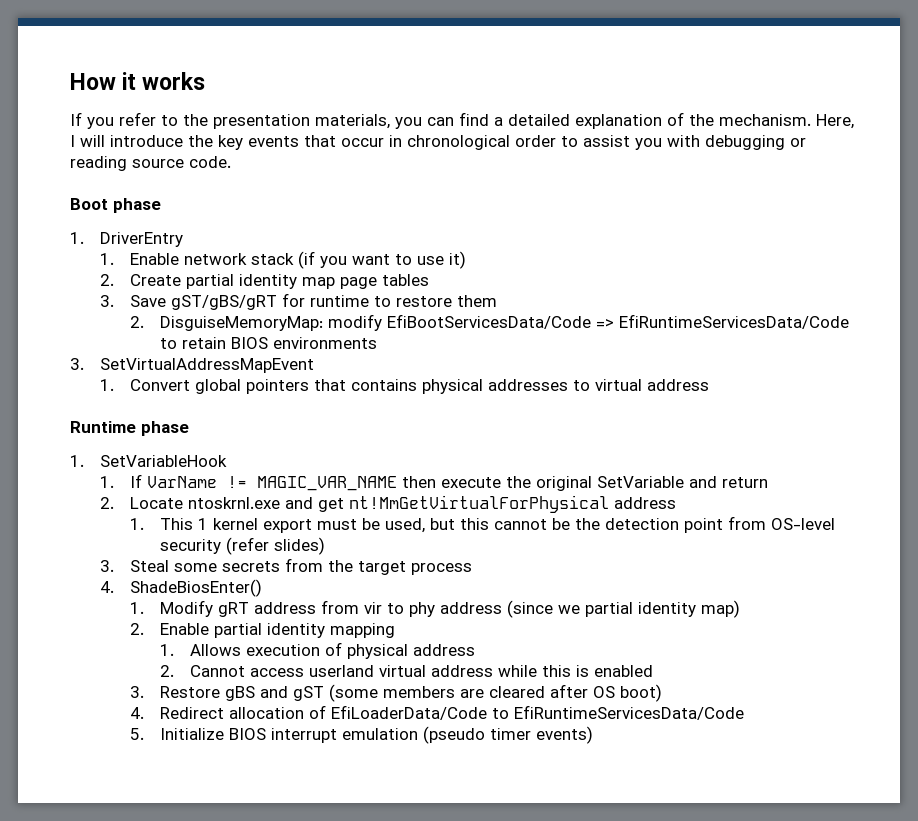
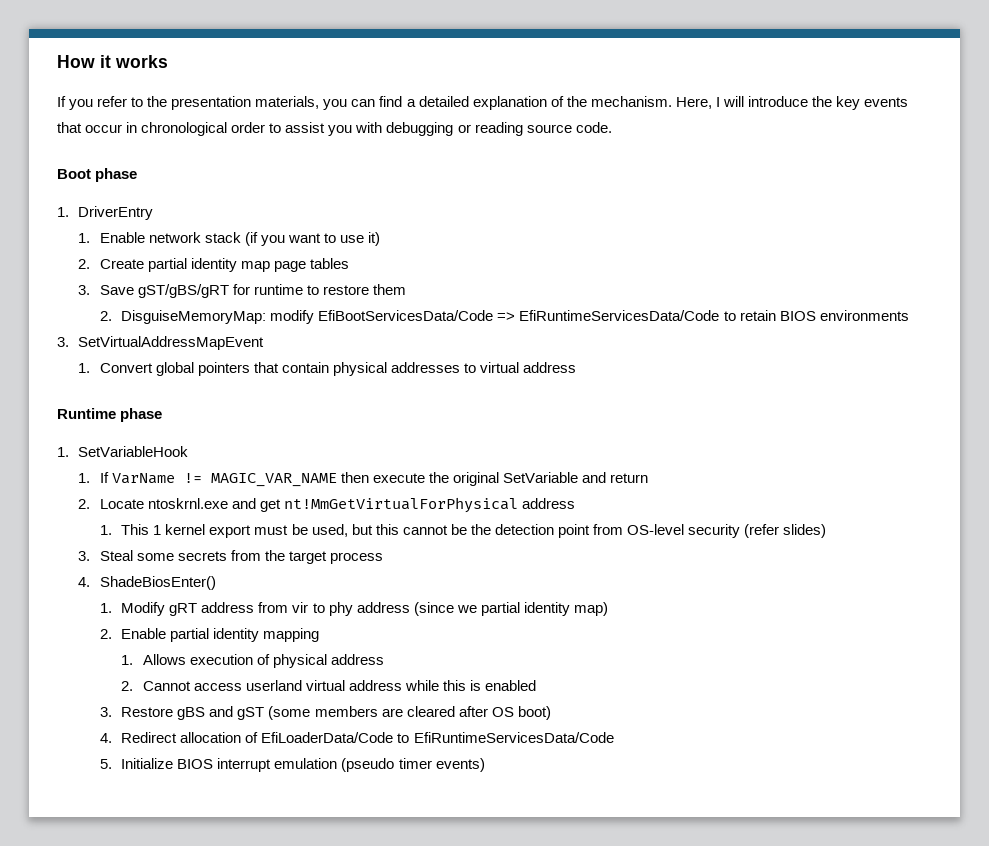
- 1. Convert global pointers that contains physical addresses to virtual address
+ 1. Convert global pointers that contain physical addresses to virtual address

